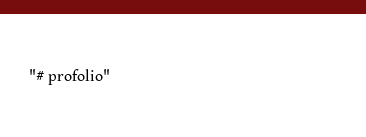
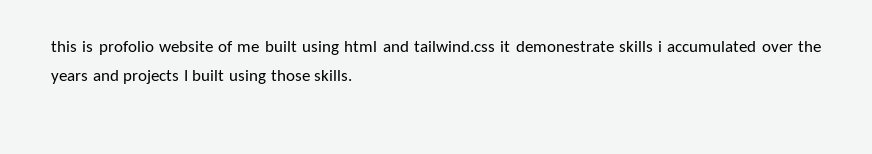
- "# profolio"
+ this is profolio website of me built using html and tailwind.css it demonestrate skills i accumulated over the years and projects I built using those skills.

